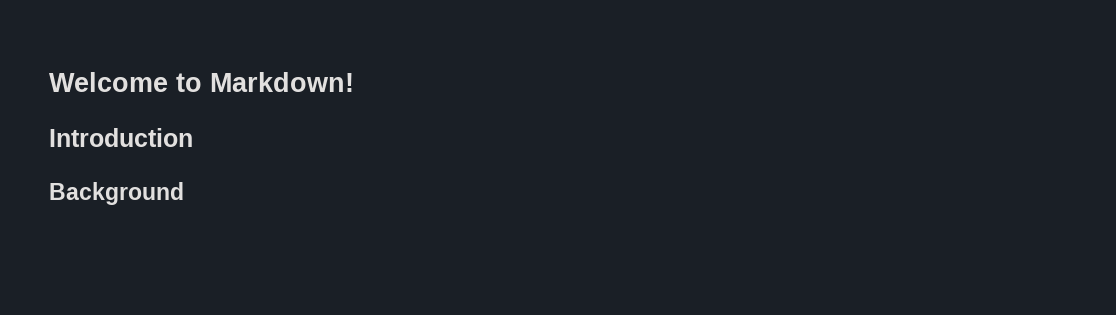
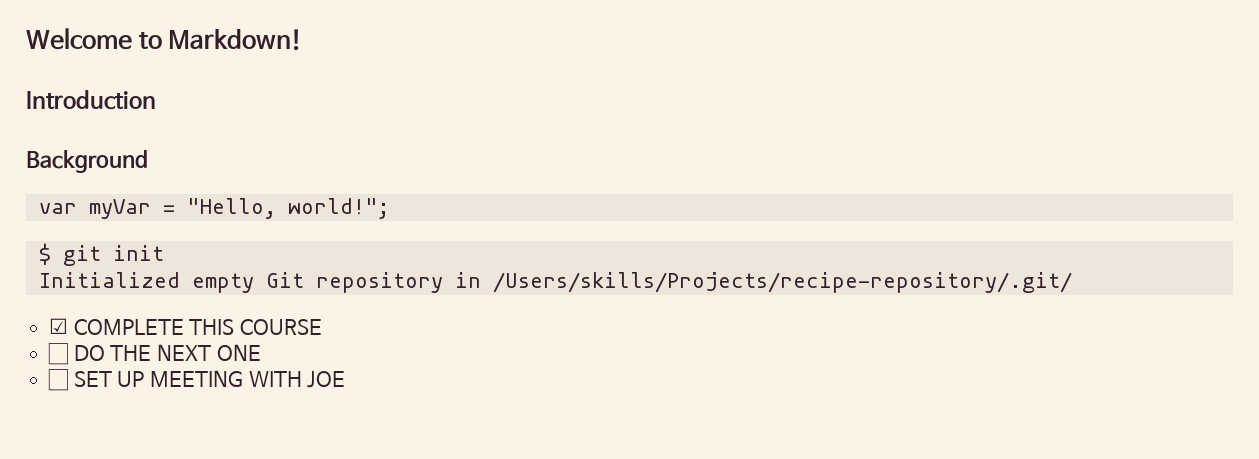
+ var myVar = "Hello, world!";
+ $ git init
+ Initialized empty Git repository in /Users/skills/Projects/recipe-repository/.git/
+ ☑ COMPLETE THIS COURSE
+ ☐ DO THE NEXT ONE
+ ☐ SET UP MEETING WITH JOE

